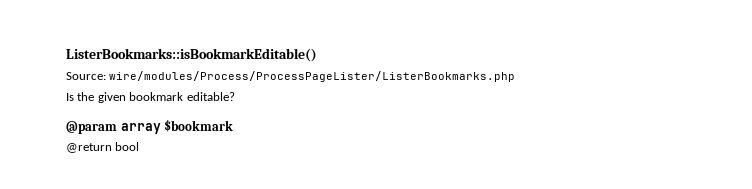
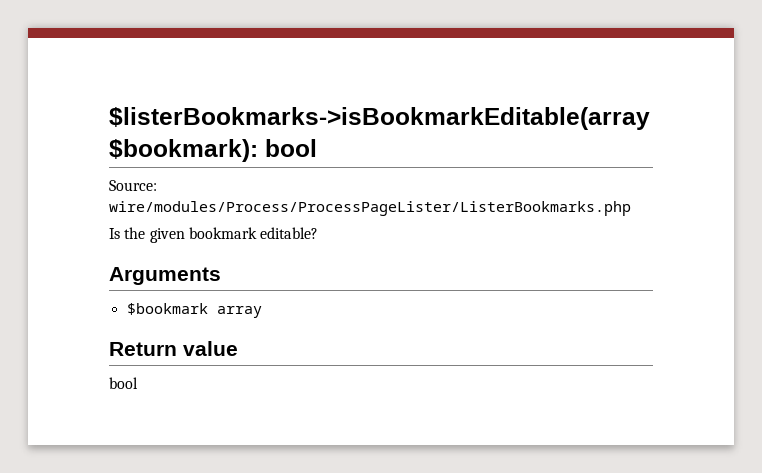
- ListerBookmarks::isBookmarkEditable()
+ $listerBookmarks->isBookmarkEditable(array $bookmark): bool
- @param array $bookmark
- @return bool
+ Arguments
+ $bookmark array
+ Return value
+ bool

